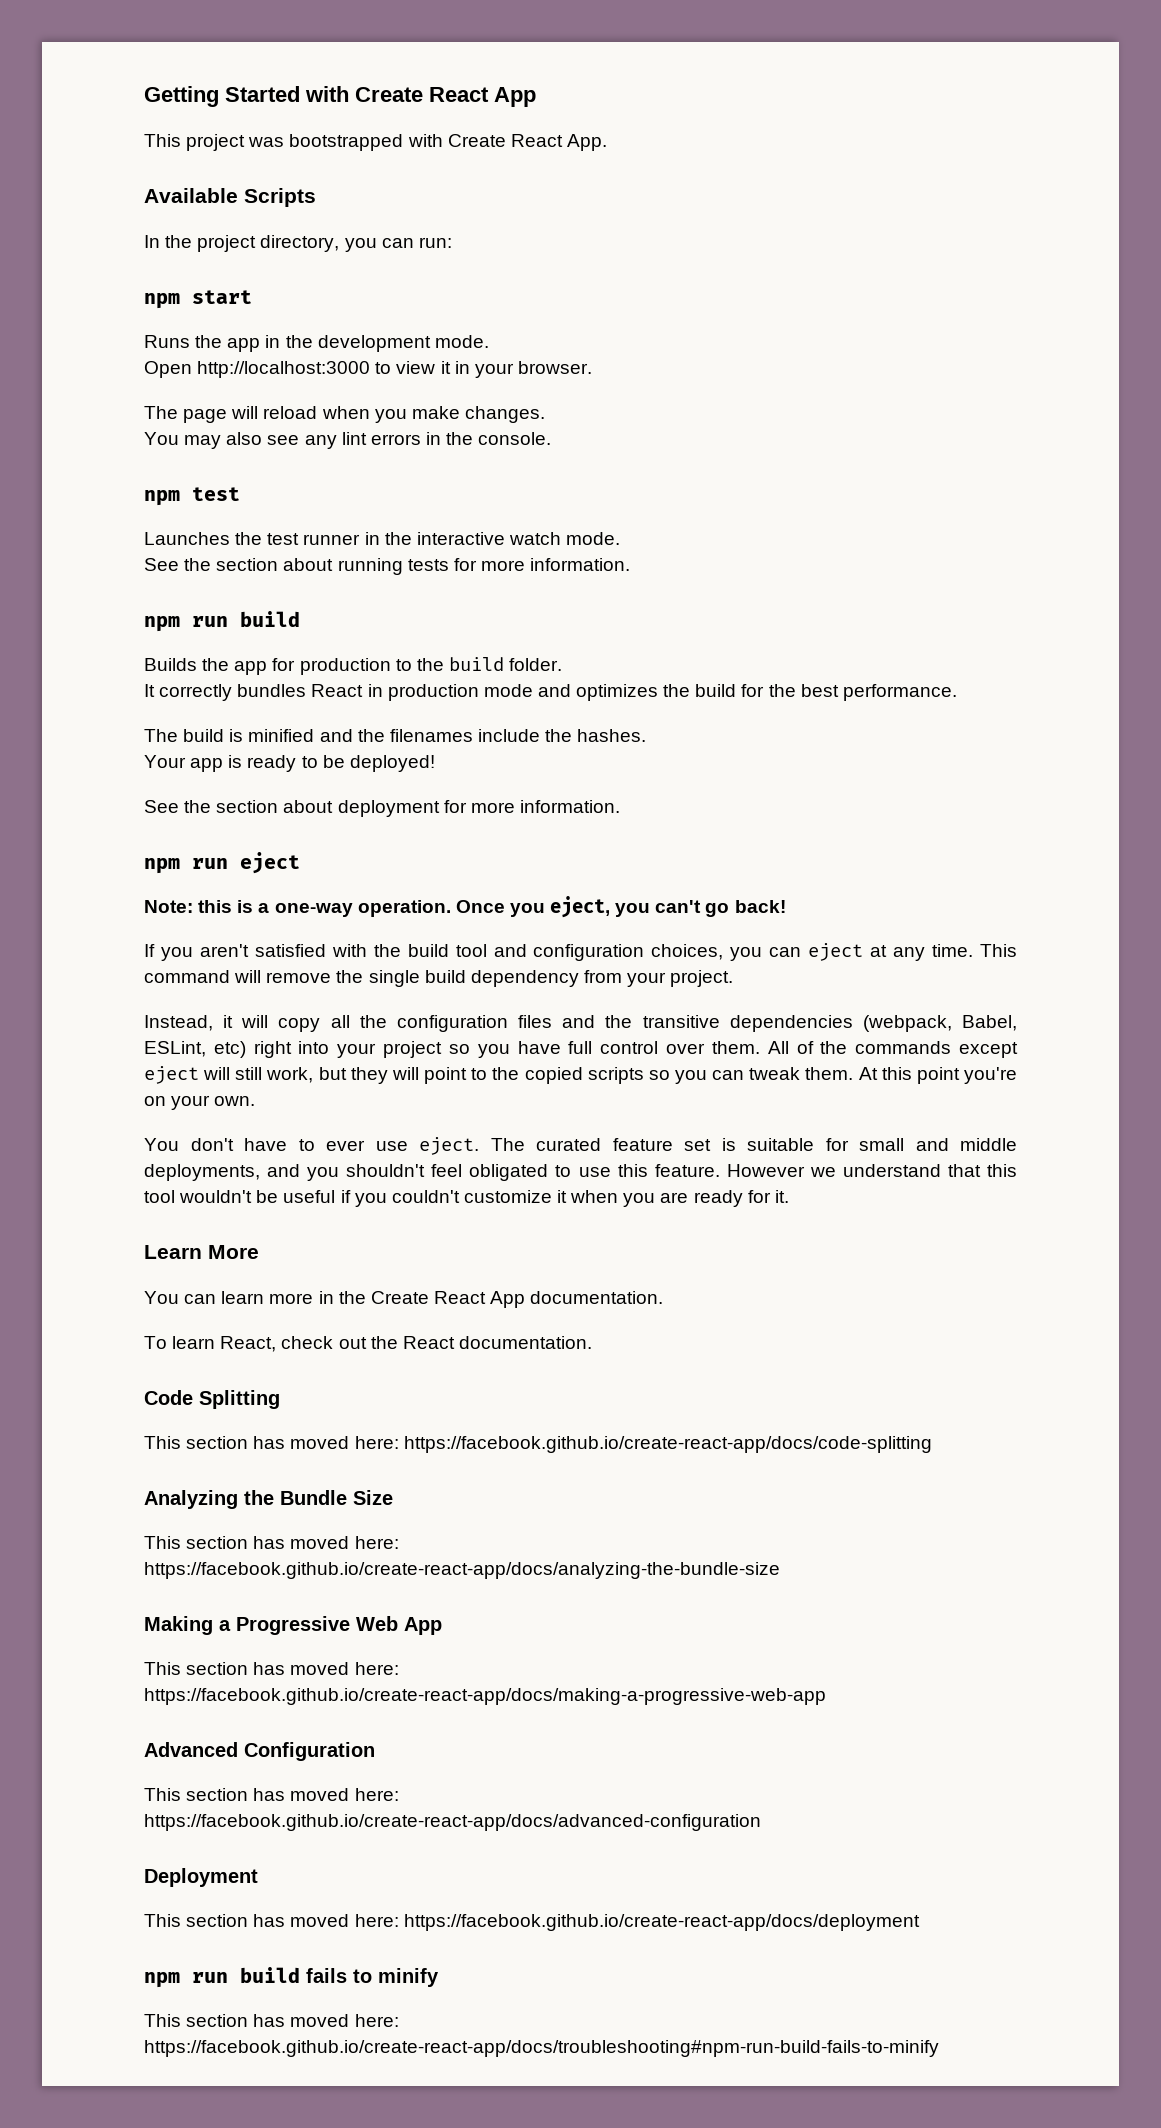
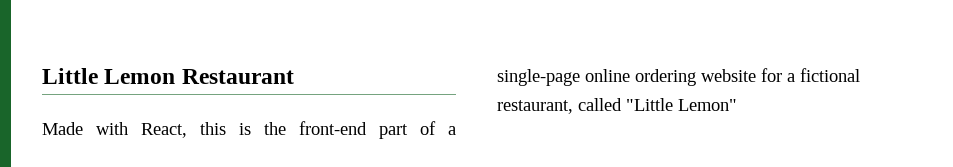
- Getting Started with Create React App
- This project was bootstrapped with Create React App.
- Available Scripts
- In the project directory, you can run:
- npm start
- Runs the app in the development mode.
- Open http://localhost:3000 to view it in your browser.
- The page will reload when you make changes.
- You may also see any lint errors in the console.
- npm test
- Launches the test runner in the interactive watch mode.
- See the section about running tests for more information.
- npm run build
- Builds the app for production to the build folder.
- It correctly bundles React in production mode and optimizes the build for the best performance.
- The build is minified and the filenames include the hashes.
- Your app is ready to be deployed!
- See the section about deployment for more information.
- npm run eject
- Note: this is a one-way operation. Once you eject, you can't go back!
- If you aren't satisfied with the build tool and configuration choices, you can eject at any time. This command will remove the single build dependency from your project.
- Instead, it will copy all the configuration files and the transitive dependencies (webpack, Babel, ESLint, etc) right into your project so you have full control over them. All of the commands except eject will still work, but they will point to the copied scripts so you can tweak them. At this point you're on your own.
- You don't have to ever use eject. The curated feature set is suitable for small and middle deployments, and you shouldn't feel obligated to use this feature. However we understand that this tool wouldn't be useful if you couldn't customize it when you are ready for it.
- Learn More
- You can learn more in the Create React App documentation.
- To learn React, check out the React documentation.
- Code Splitting
- This section has moved here: https://facebook.github.io/create-react-app/docs/code-splitting
- Analyzing the Bundle Size
- This section has moved here: https://facebook.github.io/create-react-app/docs/analyzing-the-bundle-size
- Making a Progressive Web App
- This section has moved here: https://facebook.github.io/create-react-app/docs/making-a-progressive-web-app
- Advanced Configuration
- This section has moved here: https://facebook.github.io/create-react-app/docs/advanced-configuration
- Deployment
- This section has moved here: https://facebook.github.io/create-react-app/docs/deployment
- npm run build fails to minify
- This section has moved here: https://facebook.github.io/create-react-app/docs/troubleshooting#npm-run-build-fails-to-minify
+ Little Lemon Restaurant
+ Made with React, this is the front-end part of a single-page online ordering website for a fictional restaurant, called "Little Lemon"

